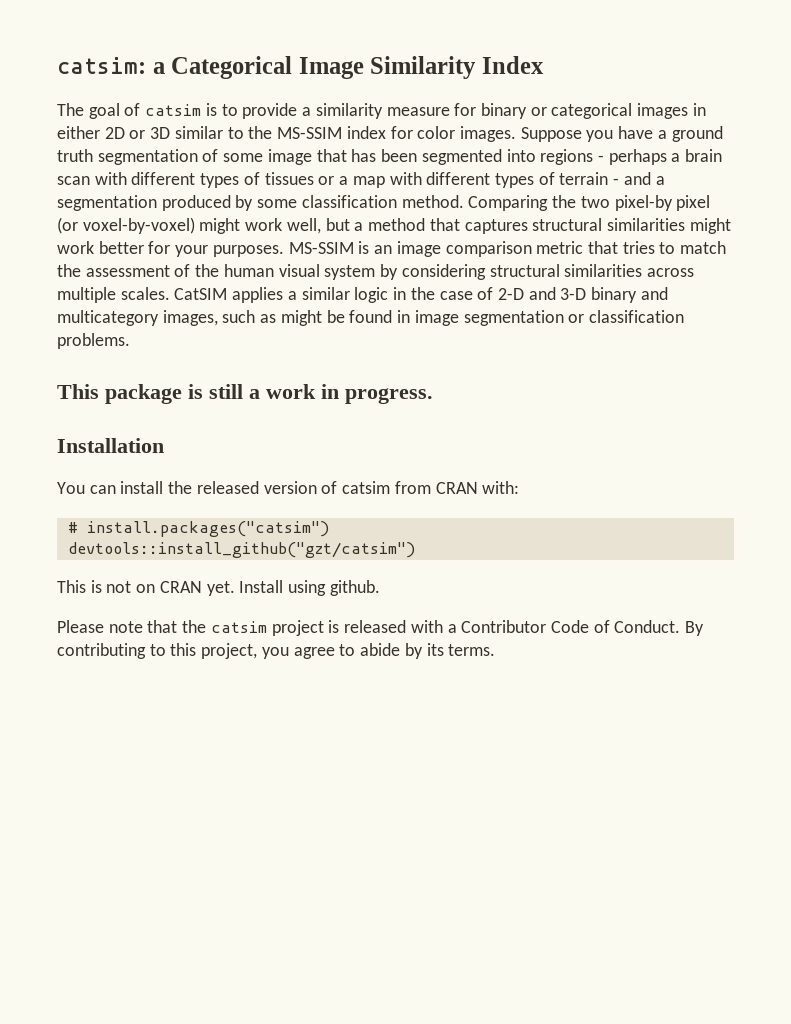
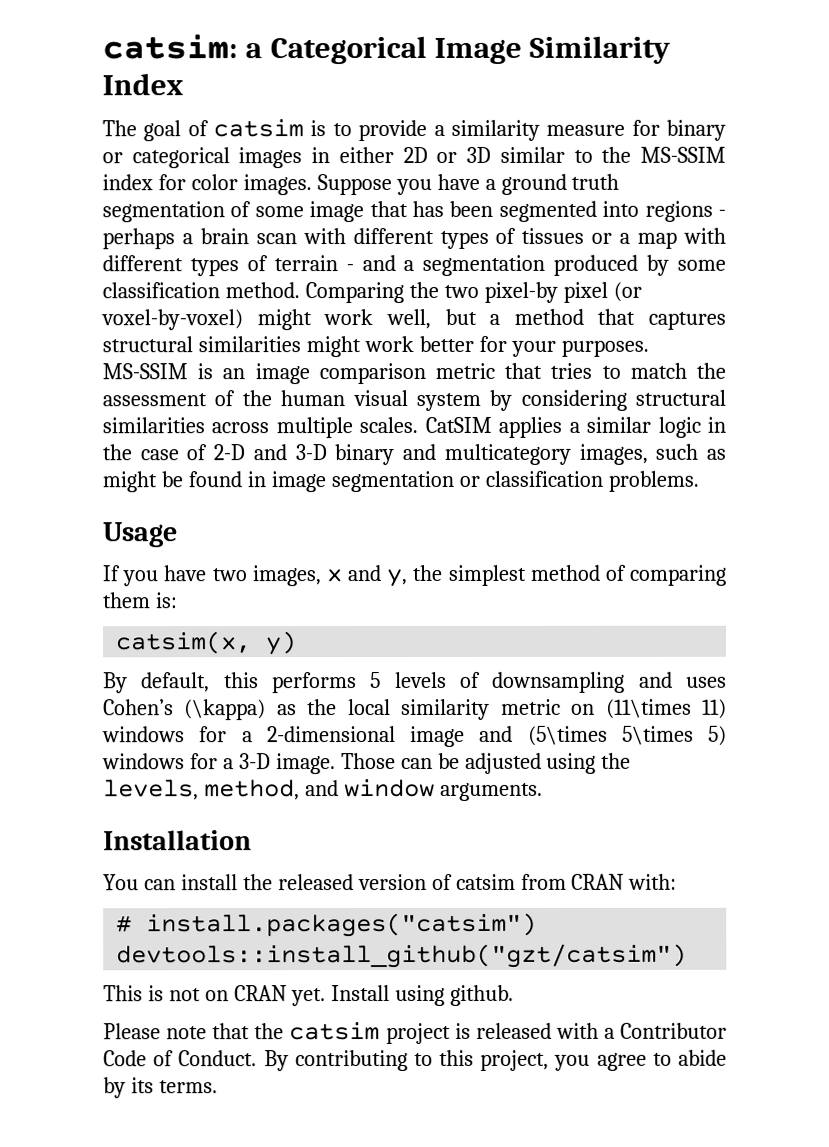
- This package is still a work in progress.
+ Usage
+ If you have two images, x and y, the simplest method of comparing them is:
+ catsim(x, y)
+ By default, this performs 5 levels of downsampling and uses Cohen’s (\kappa) as the local similarity metric on (11\times 11) windows for a 2-dimensional image and (5\times 5\times 5) windows for a 3-D image. Those can be adjusted using the levels, method, and window arguments.

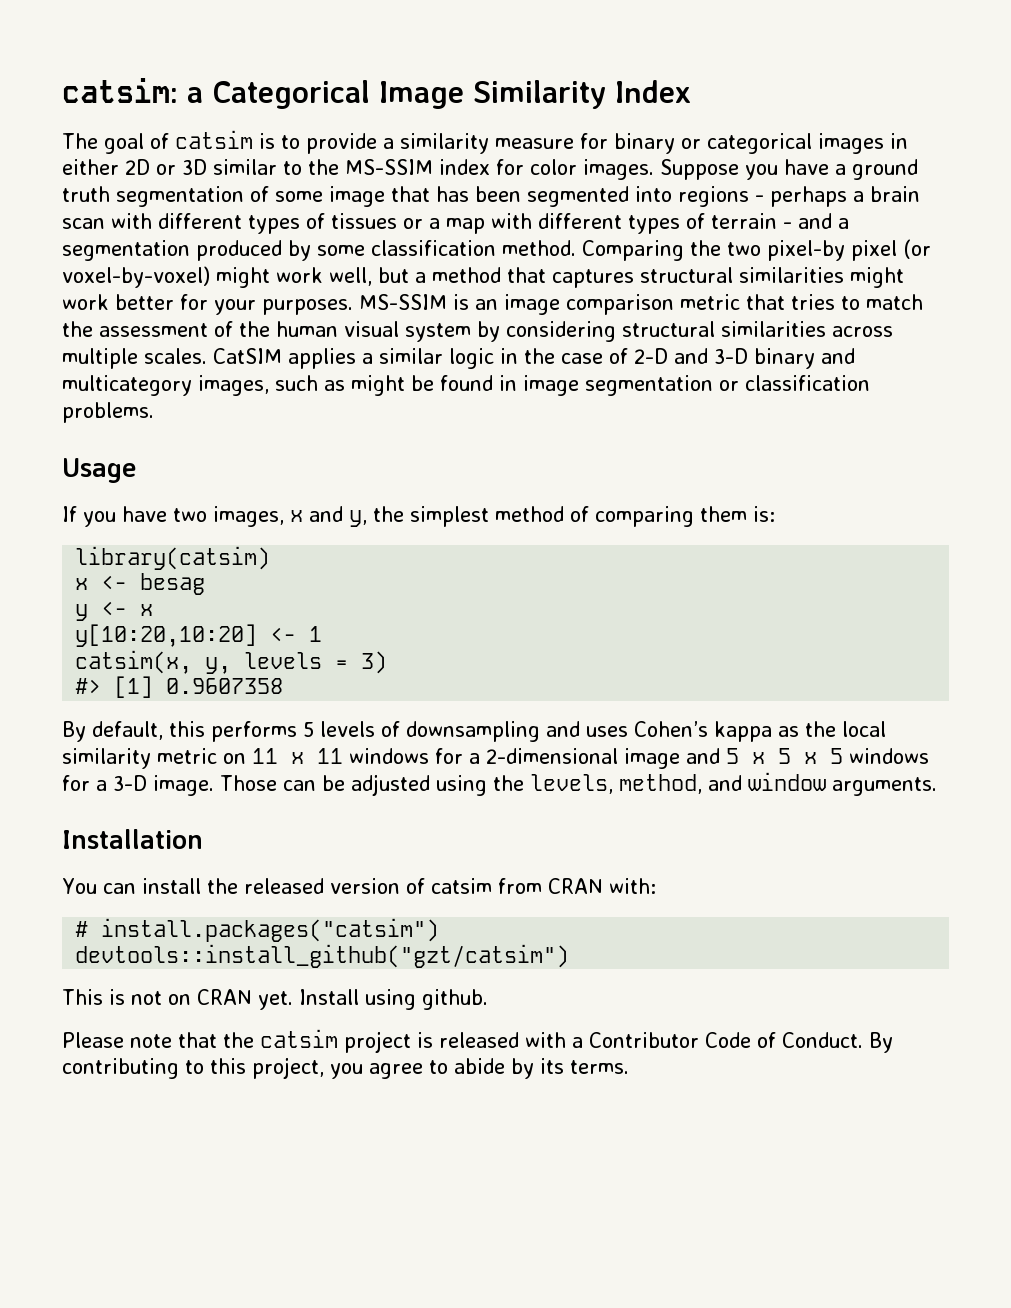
- catsim(x, y)
+ library(catsim)
+ x <- besag
+ y <- x
+ y[10:20,10:20] <- 1
+ catsim(x, y, levels = 3)
+ #> [1] 0.9607358
- By default, this performs 5 levels of downsampling and uses Cohen’s (\kappa) as the local similarity metric on (11\times 11) windows for a 2-dimensional image and (5\times 5\times 5) windows for a 3-D image.
+ By default, this performs 5 levels of downsampling and uses Cohen’s kappa as the local similarity metric on 11 x 11 windows for a 2-dimensional image and 5 x 5 x 5 windows for a 3-D image.

